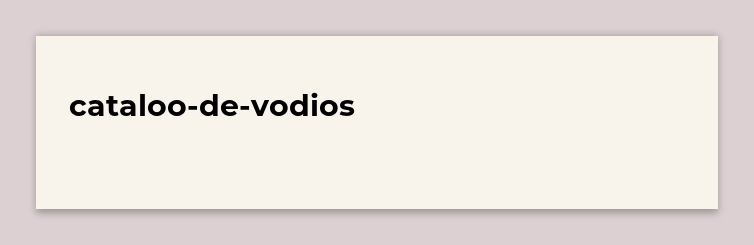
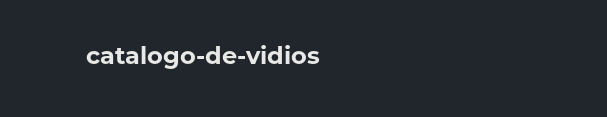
- cataloo-de-vodios
+ catalogo-de-vidios

